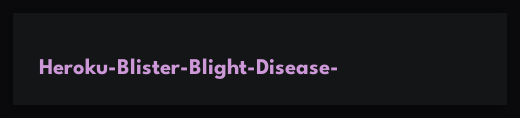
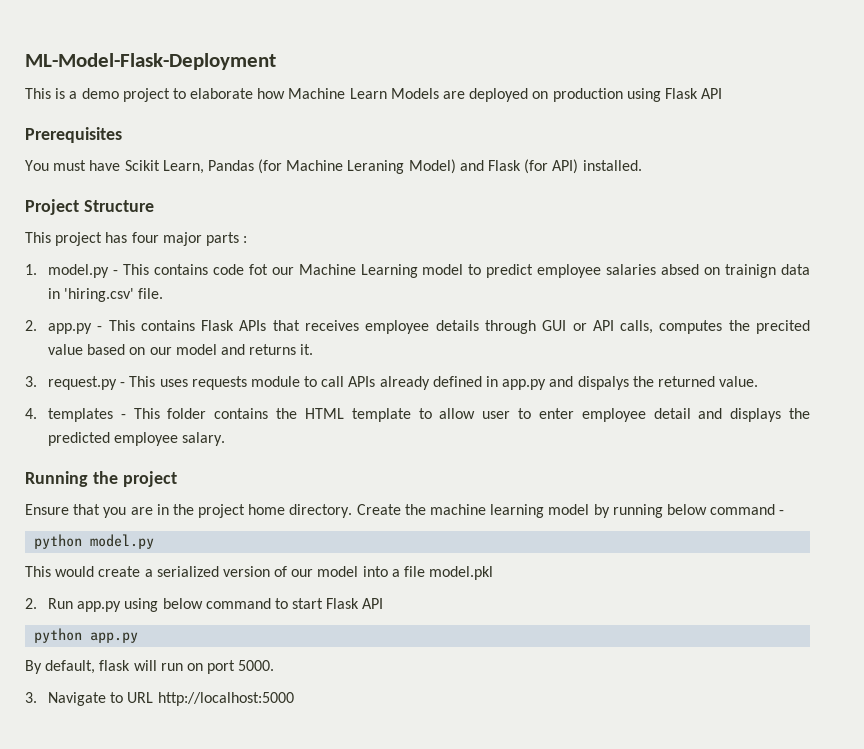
- Heroku-Blister-Blight-Disease-
+ ML-Model-Flask-Deployment
+ This is a demo project to elaborate how Machine Learn Models are deployed on production using Flask API
+ Prerequisites
+ You must have Scikit Learn, Pandas (for Machine Leraning Model) and Flask (for API) installed.
+ Project Structure
+ This project has four major parts :
+ 1. model.py - This contains code fot our Machine Learning model to predict employee salaries absed on trainign data in 'hiring.csv' file.
+ 2. app.py - This contains Flask APIs that receives employee details through GUI or API calls, computes the precited value based on our model and returns it.
+ 3. request.py - This uses requests module to call APIs already defined in app.py and dispalys the returned value.
+ 4. templates - This folder contains the HTML template to allow user to enter employee detail and displays the predicted employee salary.
+ Running the project
+ Ensure that you are in the project home directory. Create the machine learning model by running below command -
+ python model.py
+ This would create a serialized version of our model into a file model.pkl
+ 2. Run app.py using below command to start Flask API
+ python app.py
+ By default, flask will run on port 5000.
+ 3. Navigate to URL http://localhost:5000

